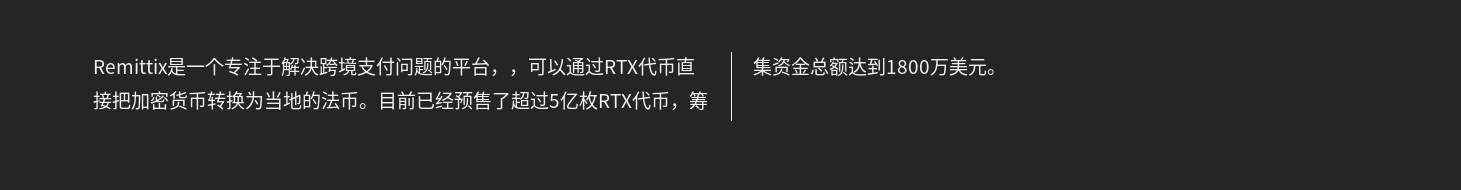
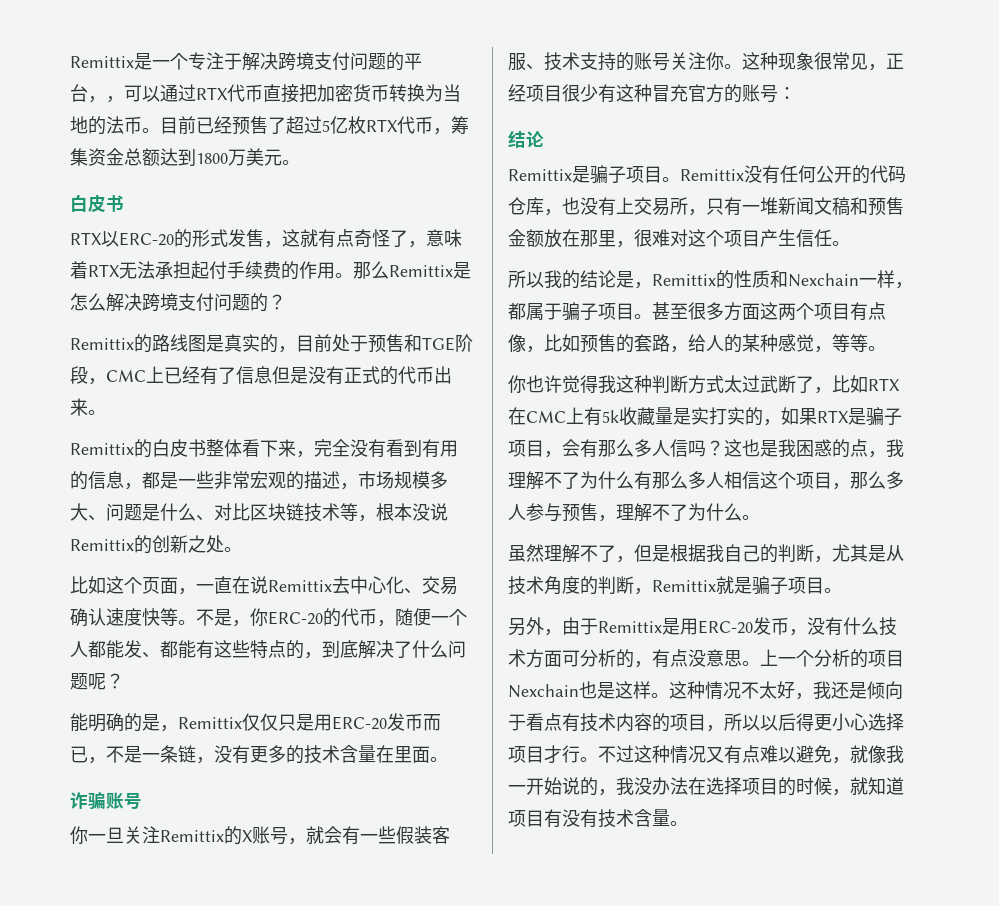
  目前已经预售了超过5亿枚RTX代币，筹集资金总额达到1800万美元。
+ 白皮书
+ RTX以ERC-20的形式发售，这就有点奇怪了，意味着RTX无法承担起付手续费的作用。那么Remittix是怎么解决跨境支付问题的？
+ Remittix的路线图是真实的，目前处于预售和TGE阶段，CMC上已经有了信息但是没有正式的代币出来。
+ Remittix的白皮书整体看下来，完全没有看到有用的信息，都是一些非常宏观的描述，市场规模多大、问题是什么、对比区块链技术等，根本没说Remittix的创新之处。
+ 比如这个页面，一直在说Remittix去中心化、交易确认速度快等。不是，你ERC-20的代币，随便一个人都能发、都能有这些特点的，到底解决了什么问题呢？
+ 能明确的是，Remittix仅仅只是用ERC-20发币而已，不是一条链，没有更多的技术含量在里面。
+ 诈骗账号
+ 你一旦关注Remittix的X账号，就会有一些假装客服、技术支持的账号关注你。这种现象很常见，正经项目很少有这种冒充官方的账号：
+ 结论
+ Remittix是骗子项目。Remittix没有任何公开的代码仓库，也没有上交易所，只有一堆新闻文稿和预售金额放在那里，很难对这个项目产生信任。
+ 所以我的结论是，Remittix的性质和Nexchain一样，都属于骗子项目。甚至很多方面这两个项目有点像，比如预售的套路，给人的某种感觉，等等。
+ 你也许觉得我这种判断方式太过武断了，比如RTX在CMC上有5k收藏量是实打实的，如果RTX是骗子项目，会有那么多人信吗？这也是我困惑的点，我理解不了为什么有那么多人相信这个项目，那么多人参与预售，理解不了为什么。
+ 虽然理解不了，但是根据我自己的判断，尤其是从技术角度的判断，Remittix就是骗子项目。
+ 另外，由于Remittix是用ERC-20发币，没有什么技术方面可分析的，有点没意思。上一个分析的项目Nexchain也是这样。这种情况不太好，我还是倾向于看点有技术内容的项目，所以以后得更小心选择项目才行。不过这种情况又有点难以避免，就像我一开始说的，我没办法在选择项目的时候，就知道项目有没有技术含量。

